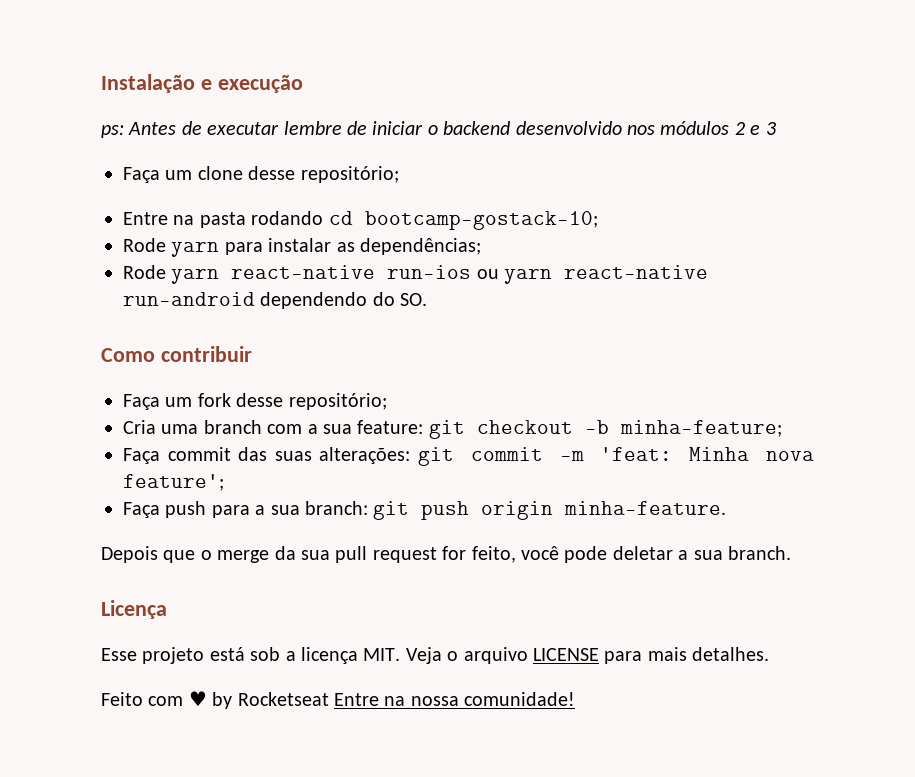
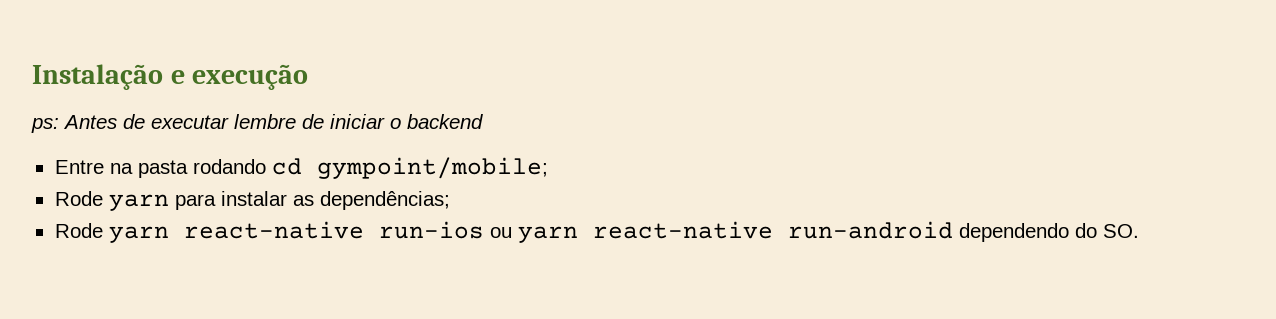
- ps: Antes de executar lembre de iniciar o backend desenvolvido nos módulos 2 e 3
- Faça um clone desse repositório;
+ ps: Antes de executar lembre de iniciar o backend
- Entre na pasta rodando cd bootcamp-gostack-10;
+ Entre na pasta rodando cd gympoint/mobile;
- Como contribuir
- Faça um fork desse repositório;
- Cria uma branch com a sua feature: git checkout -b minha-feature;
- Faça commit das suas alterações: git commit -m 'feat: Minha nova feature';
- Faça push para a sua branch: git push origin minha-feature.
- Depois que o merge da sua pull request for feito, você pode deletar a sua branch.
- Licença
- Esse projeto está sob a licença MIT. Veja o arquivo LICENSE para mais detalhes.
- Feito com ♥ by Rocketseat Entre na nossa comunidade!

